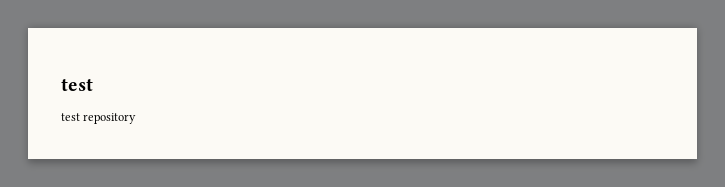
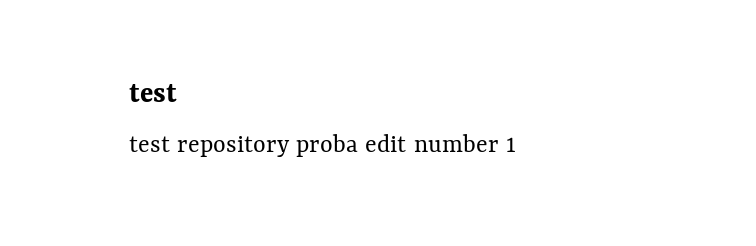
- test repository
+ test repository proba edit number 1

